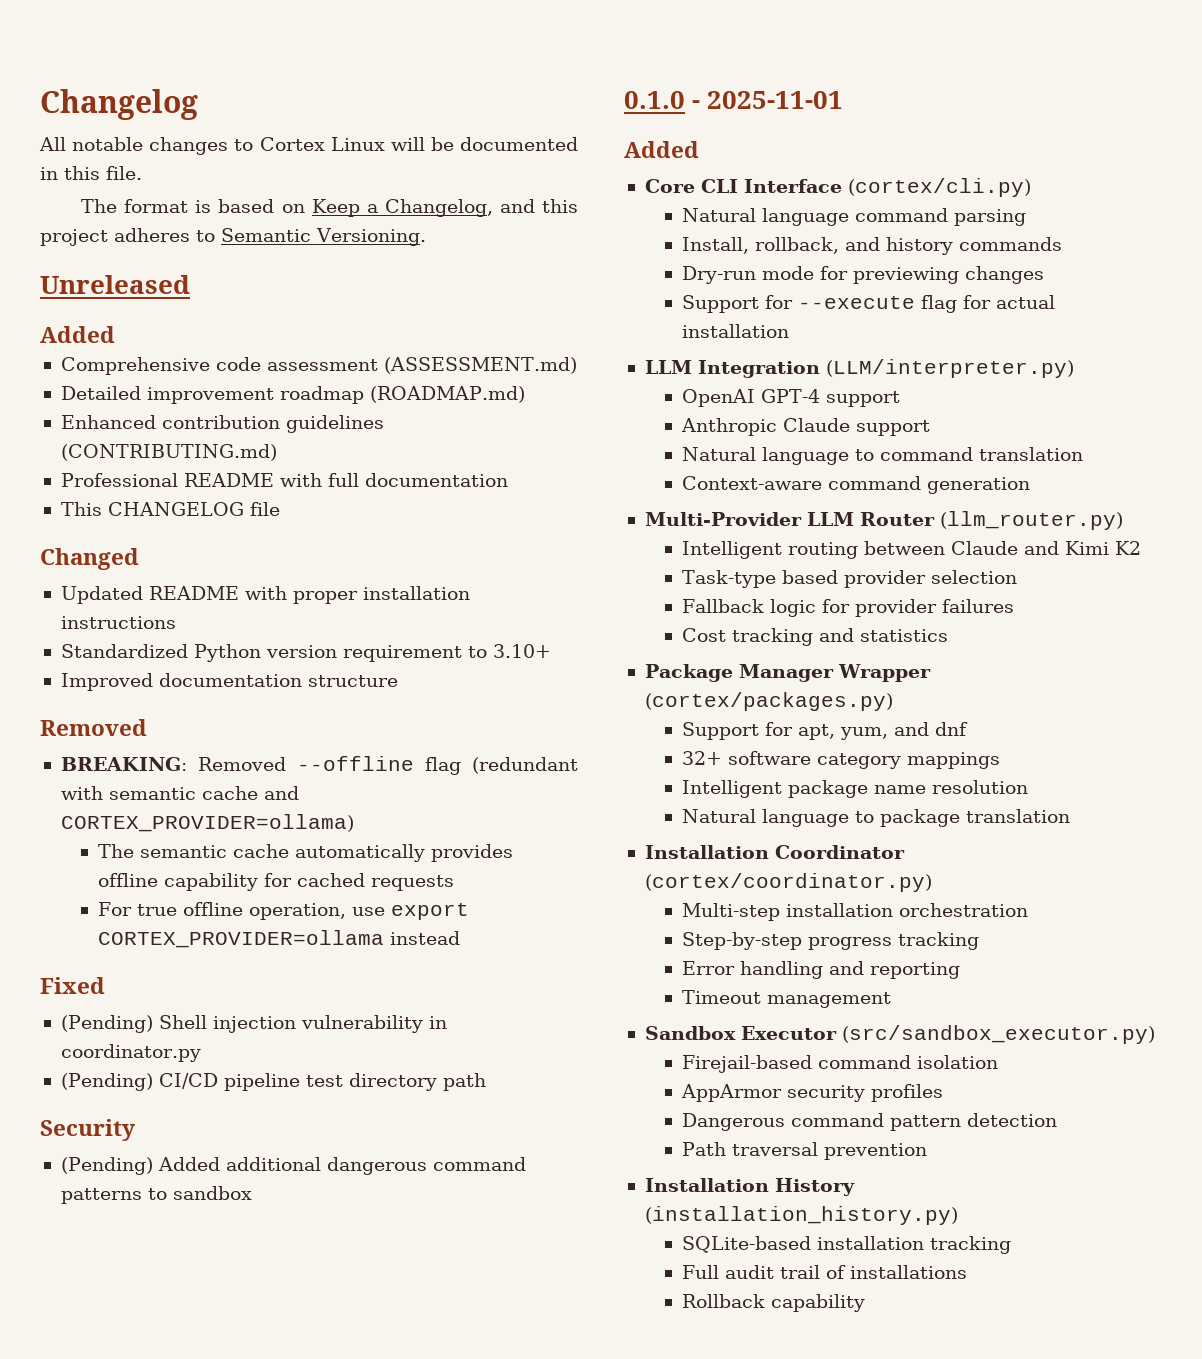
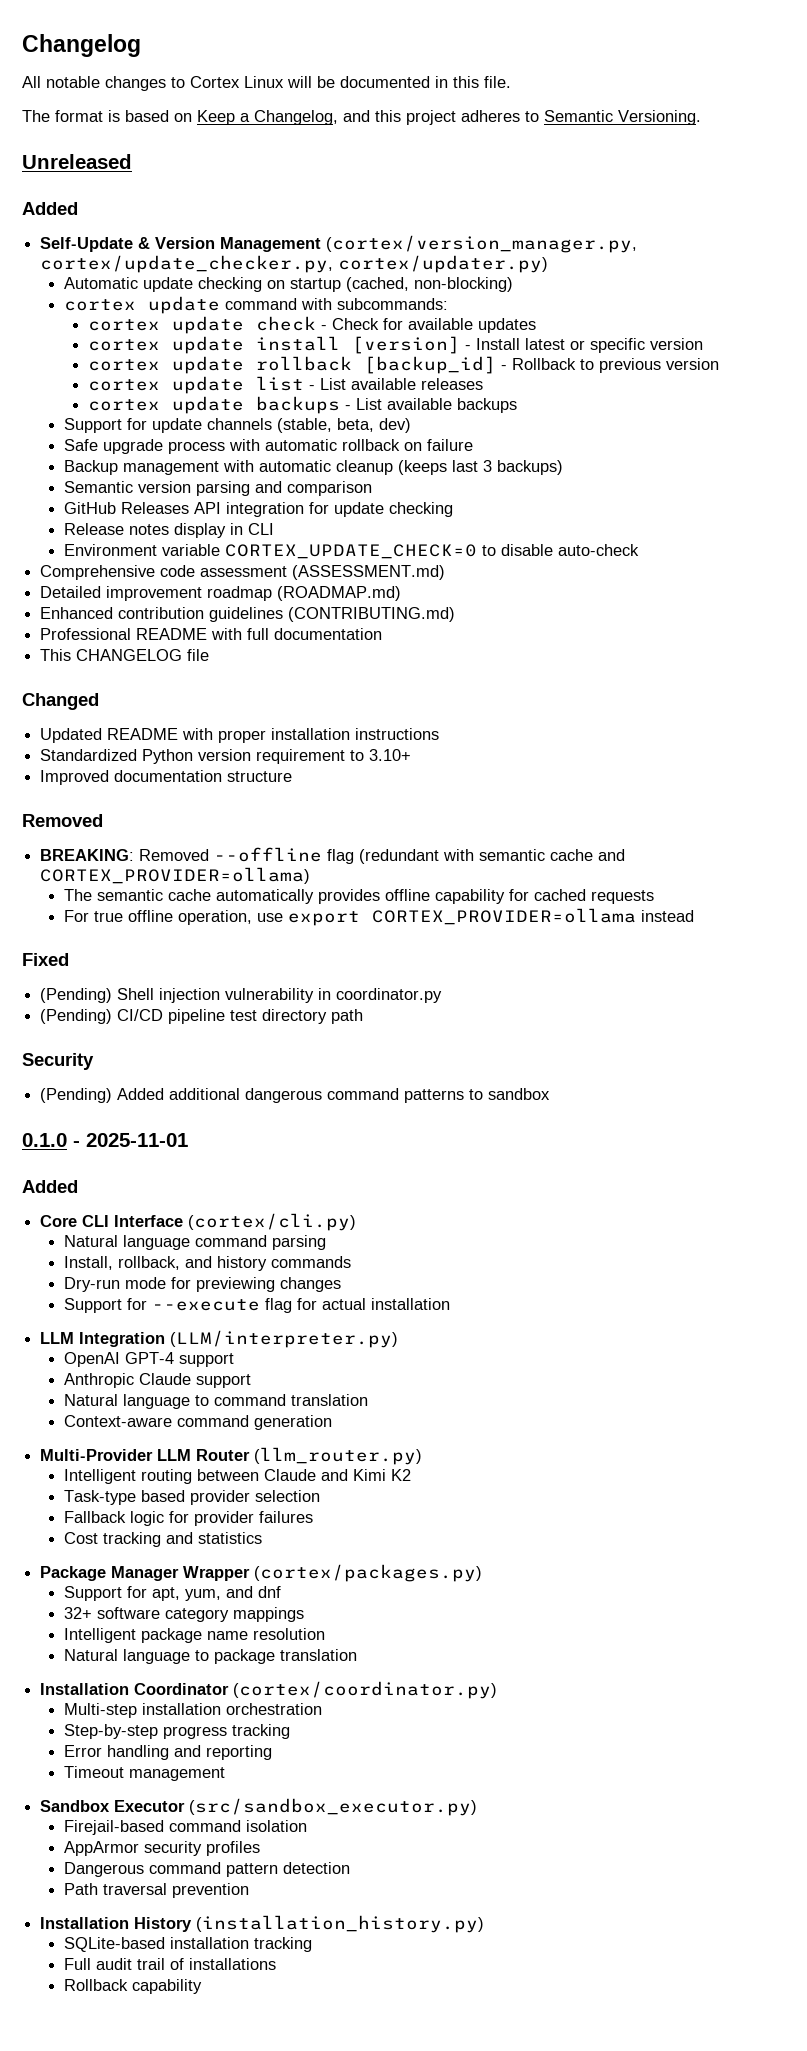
+ Self-Update & Version Management (cortex/version_manager.py, cortex/update_checker.py, cortex/updater.py)
+ Automatic update checking on startup (cached, non-blocking)
+ cortex update command with subcommands:
+ cortex update check - Check for available updates
+ cortex update install [version] - Install latest or specific version
+ cortex update rollback [backup_id] - Rollback to previous version
+ cortex update list - List available releases
+ cortex update backups - List available backups
+ Support for update channels (stable, beta, dev)
+ Safe upgrade process with automatic rollback on failure
+ Backup management with automatic cleanup (keeps last 3 backups)
+ Semantic version parsing and comparison
+ GitHub Releases API integration for update checking
+ Release notes display in CLI
+ Environment variable CORTEX_UPDATE_CHECK=0 to disable auto-check

